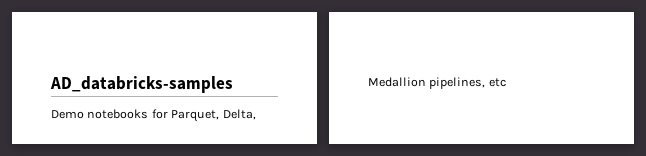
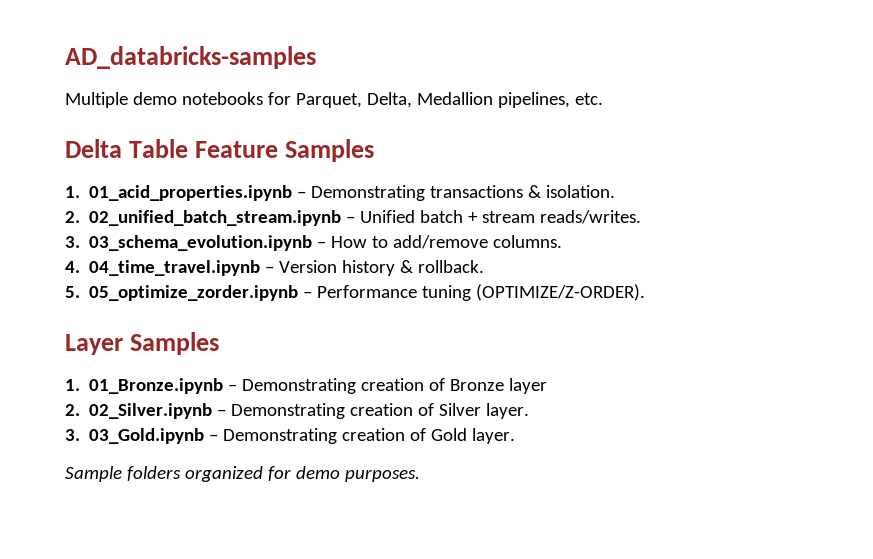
- Demo notebooks for Parquet, Delta, Medallion pipelines, etc
+ Multiple demo notebooks for Parquet, Delta, Medallion pipelines, etc.
+ Delta Table Feature Samples
+ 1. 01_acid_properties.ipynb – Demonstrating transactions & isolation.
+ 2. 02_unified_batch_stream.ipynb – Unified batch + stream reads/writes.
+ 3. 03_schema_evolution.ipynb – How to add/remove columns.
+ 4. 04_time_travel.ipynb – Version history & rollback.
+ 5. 05_optimize_zorder.ipynb – Performance tuning (OPTIMIZE/Z-ORDER).
+ Layer Samples
+ 1. 01_Bronze.ipynb – Demonstrating creation of Bronze layer
+ 2. 02_Silver.ipynb – Demonstrating creation of Silver layer.
+ 3. 03_Gold.ipynb – Demonstrating creation of Gold layer.
+ Sample folders organized for demo purposes.

